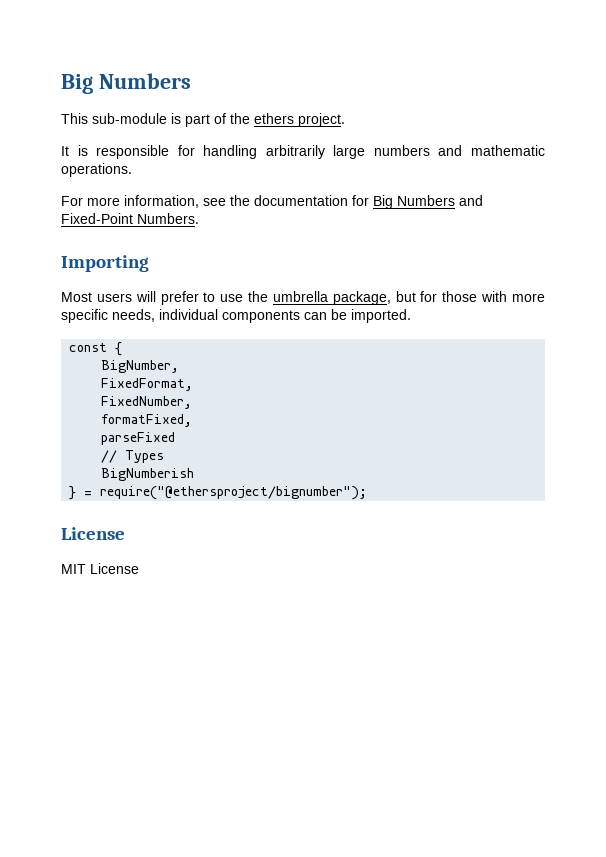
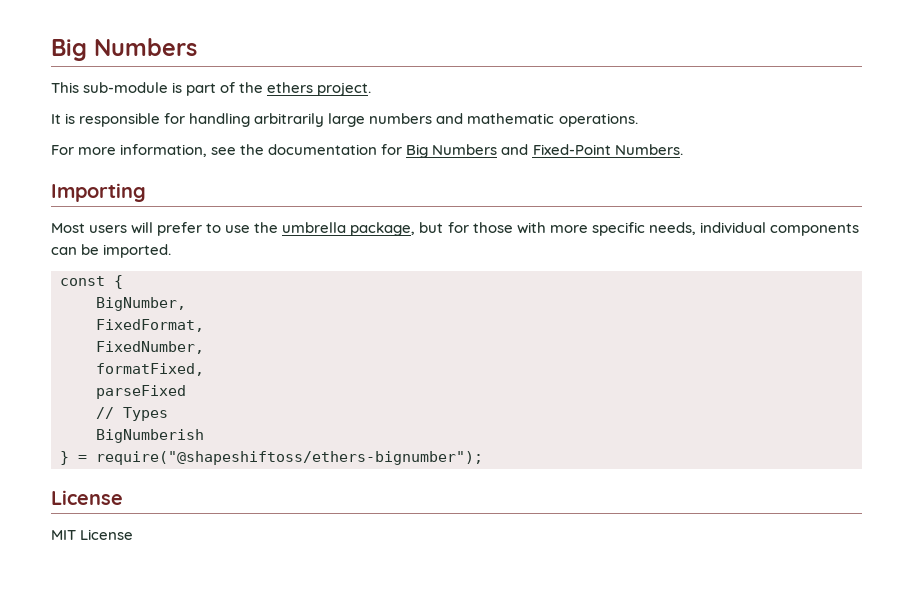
- } = require("@ethersproject/bignumber");
+ } = require("@shapeshiftoss/ethers-bignumber");

